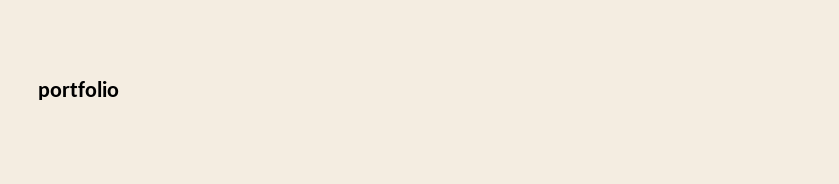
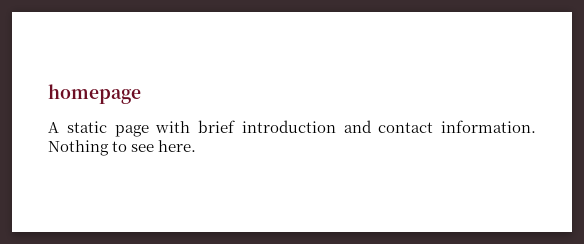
- portfolio
+ homepage
+ A static page with brief introduction and contact information. Nothing to see here.

